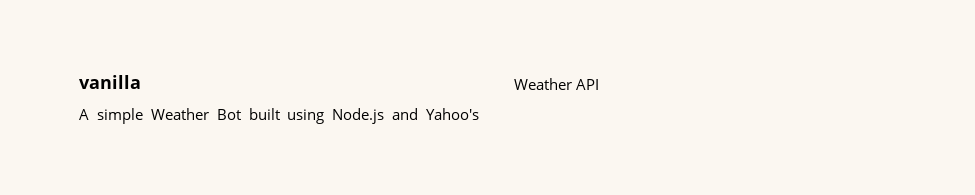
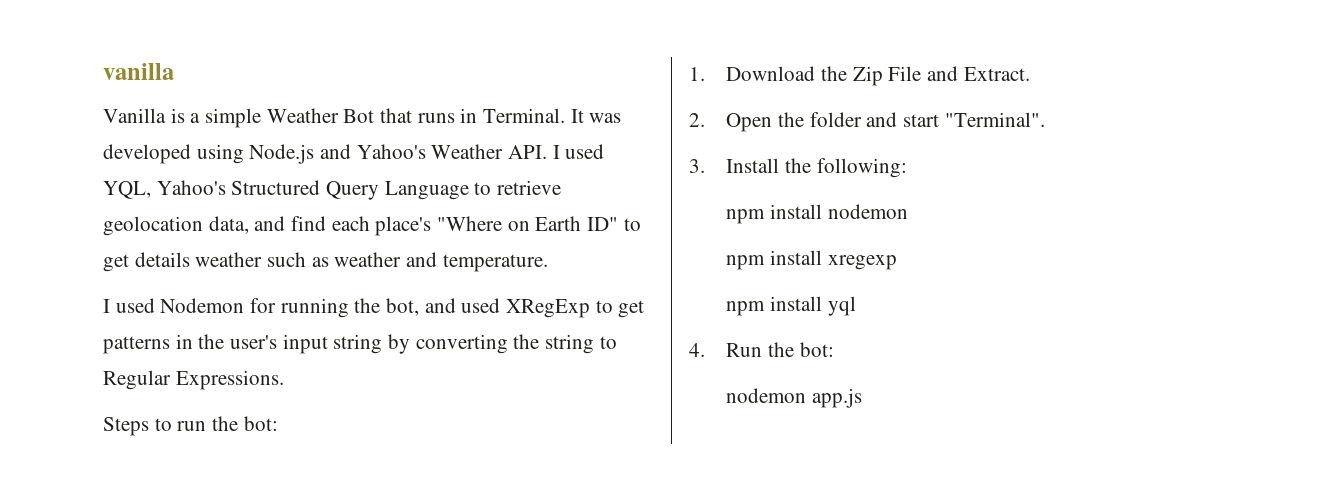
- A simple Weather Bot built using Node.js and Yahoo's Weather API
+ Vanilla is a simple Weather Bot that runs in Terminal. It was developed using Node.js and Yahoo's Weather API. I used YQL, Yahoo's Structured Query Language to retrieve geolocation data, and find each place's "Where on Earth ID" to get details weather such as weather and temperature.
+ I used Nodemon for running the bot, and used XRegExp to get patterns in the user's input string by converting the string to Regular Expressions.
+ Steps to run the bot:
+ 1. Download the Zip File and Extract.
+ 2. Open the folder and start "Terminal".
+ 3. Install the following:
+ npm install nodemon
+ npm install xregexp
+ npm install yql
+ 4. Run the bot:
+ nodemon app.js

